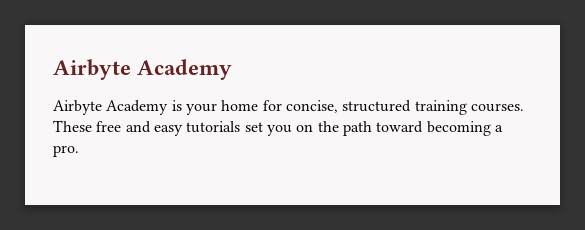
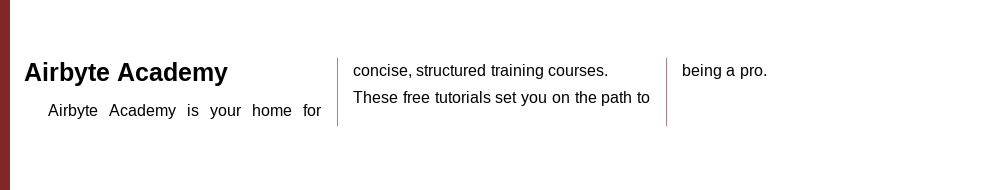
- These free and easy tutorials set you on the path toward becoming a pro.
+ These free tutorials set you on the path to being a pro.

